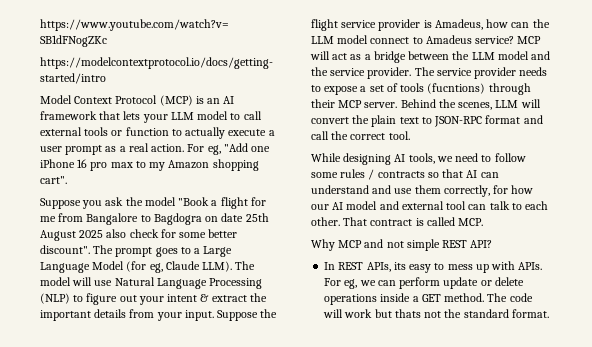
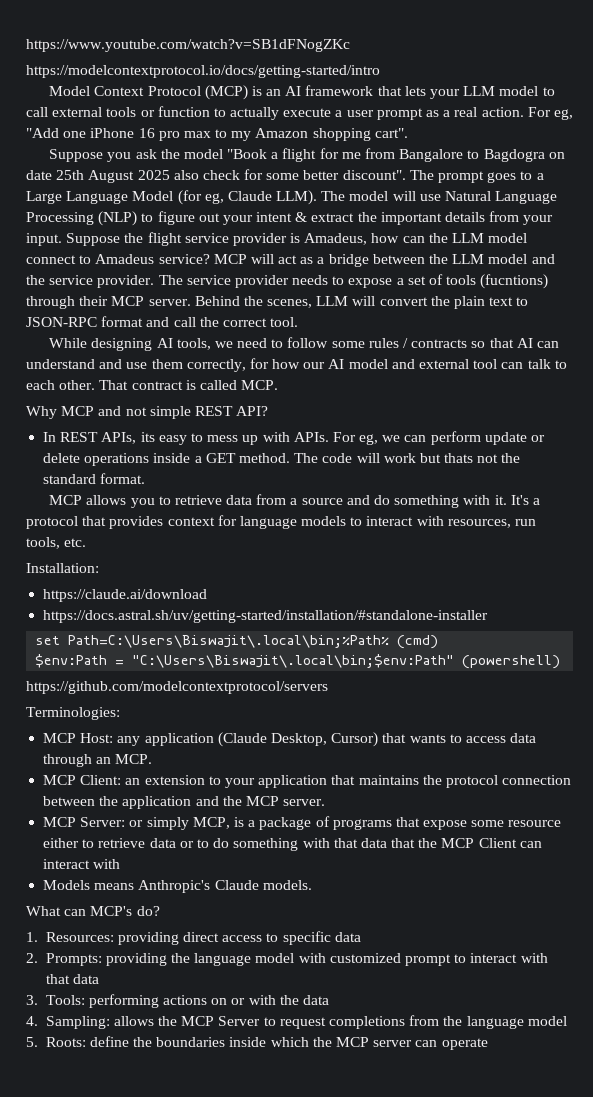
+ MCP allows you to retrieve data from a source and do something with it. It's a protocol that provides context for language models to interact with resources, run tools, etc.
+ Installation:
+ https://claude.ai/download
+ https://docs.astral.sh/uv/getting-started/installation/#standalone-installer
+ set Path=C:\Users\Biswajit\.local\bin;%Path% (cmd)
+ $env:Path = "C:\Users\Biswajit\.local\bin;$env:Path" (powershell)
+ https://github.com/modelcontextprotocol/servers
+ Terminologies:
+ MCP Host: any application (Claude Desktop, Cursor) that wants to access data through an MCP.
+ MCP Client: an extension to your application that maintains the protocol connection between the application and the MCP server.
+ MCP Server: or simply MCP, is a package of programs that expose some resource either to retrieve data or to do something with that data that the MCP Client can interact with
+ Models means Anthropic's Claude models.
+ What can MCP's do?
+ 1. Resources: providing direct access to specific data
+ 2. Prompts: providing the language model with customized prompt to interact with that data
+ 3. Tools: performing actions on or with the data
+ 4. Sampling: allows the MCP Server to request completions from the language model
+ 5. Roots: define the boundaries inside which the MCP server can operate

